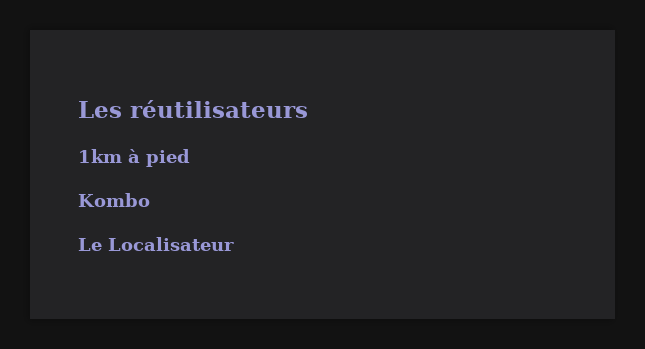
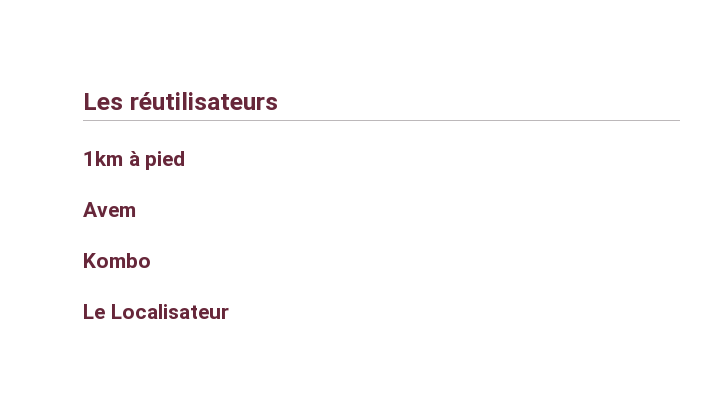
+ Avem

